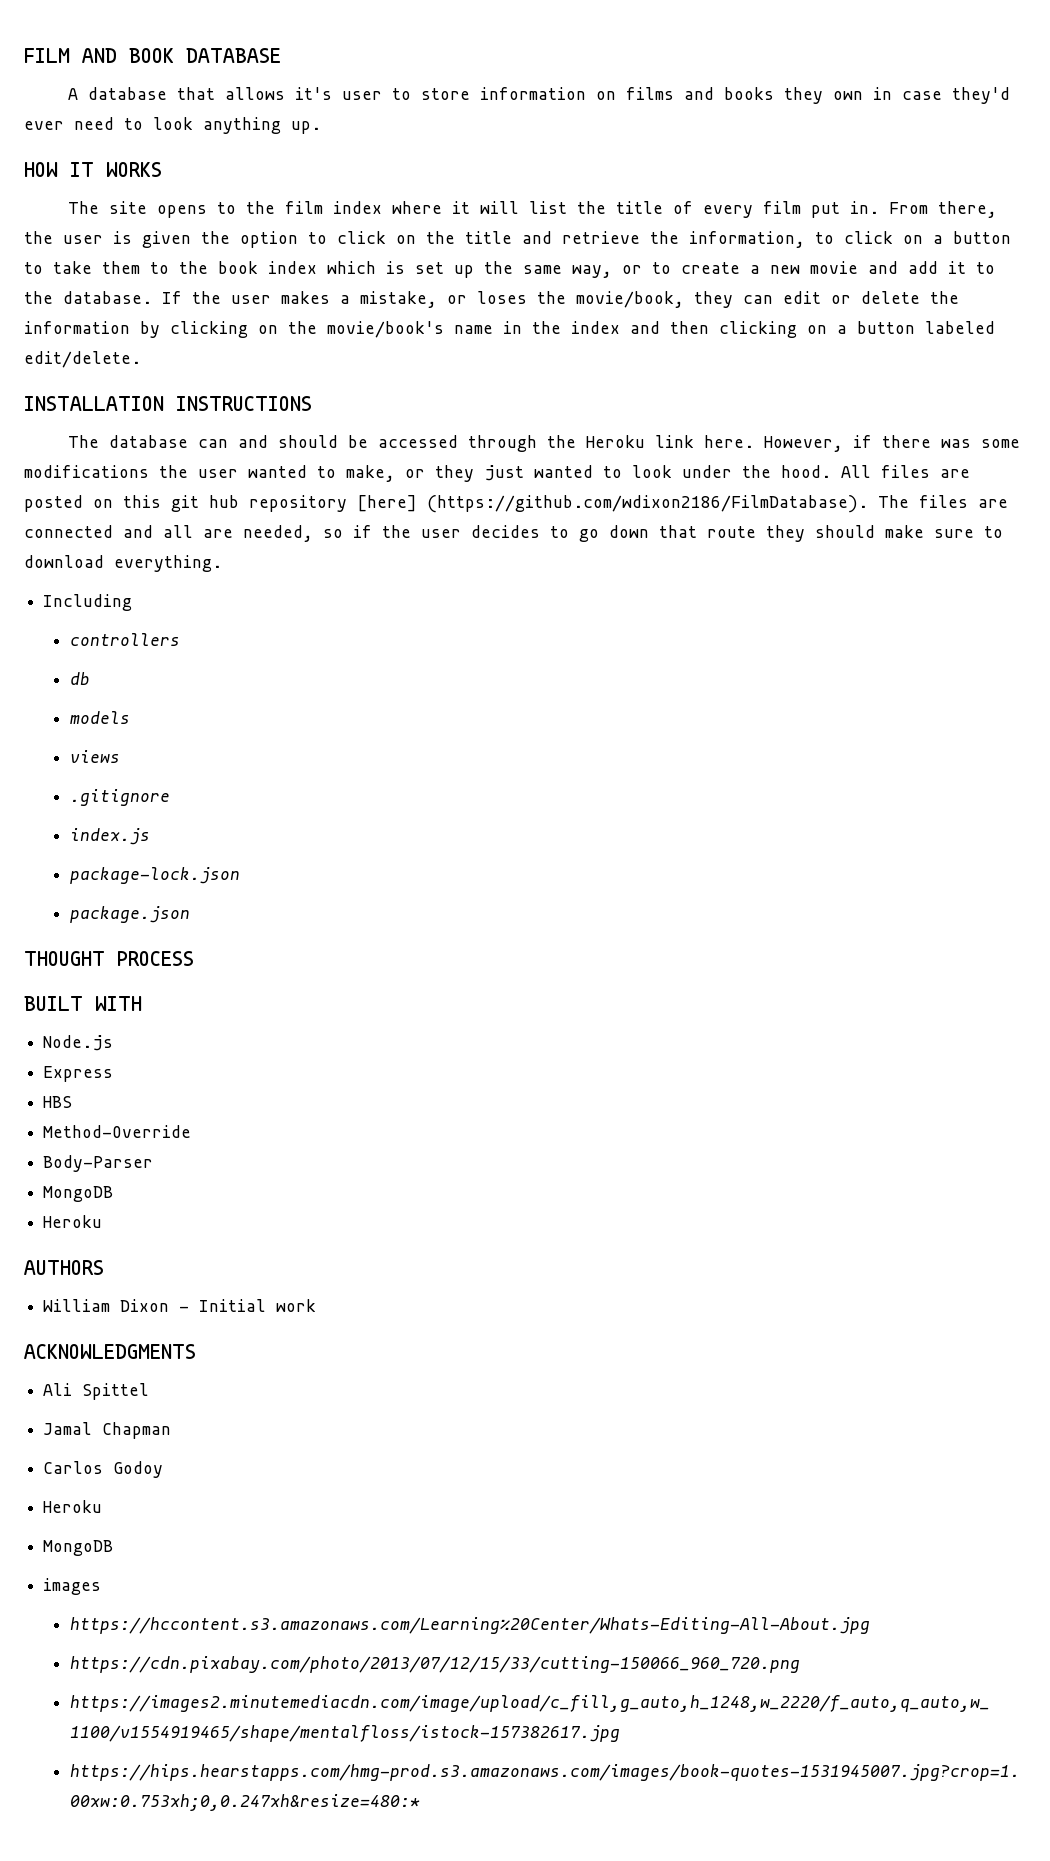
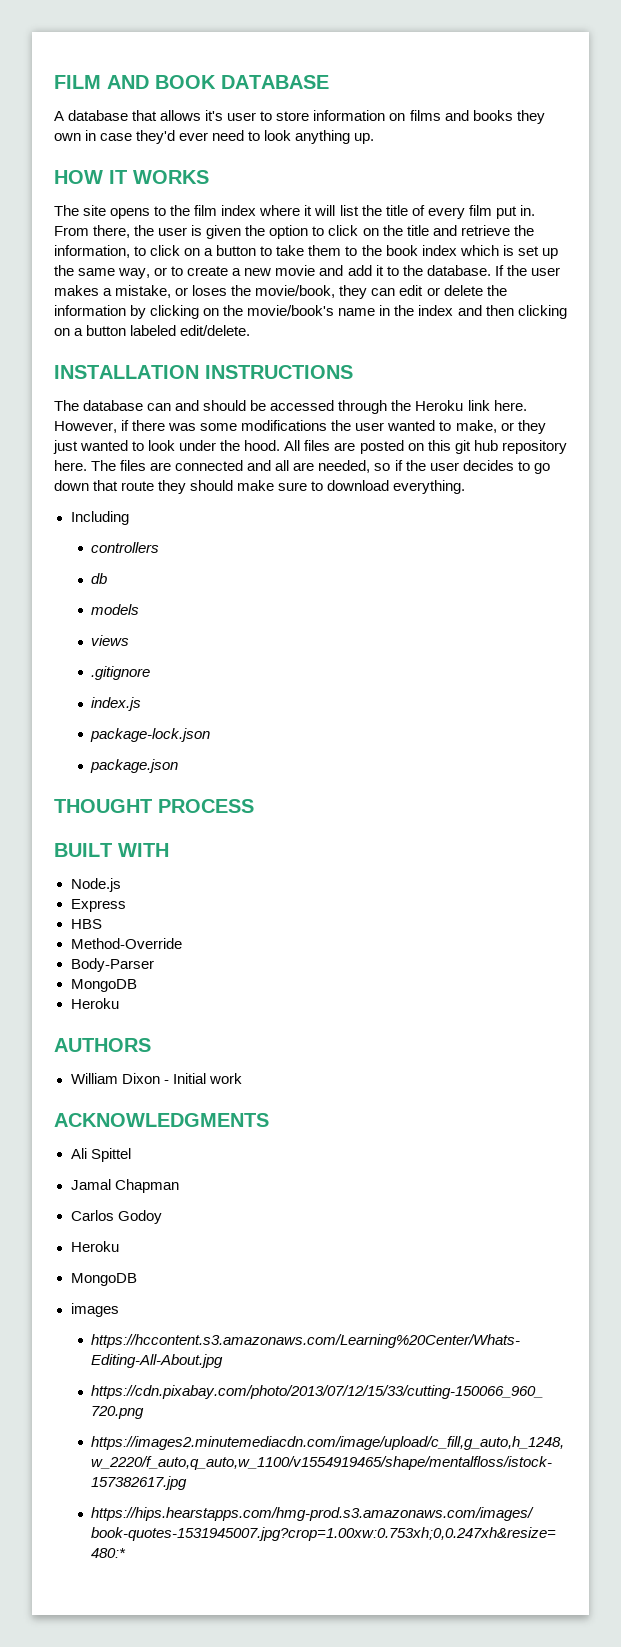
- All files are posted on this git hub repository [here] (https://github.com/wdixon2186/FilmDatabase). The files are connected and all are needed, so if the user decides to go down that route they should make sure to download everything.
+ All files are posted on this git hub repository here. The files are connected and all are needed, so if the user decides to go down that route they should make sure to download everything.

